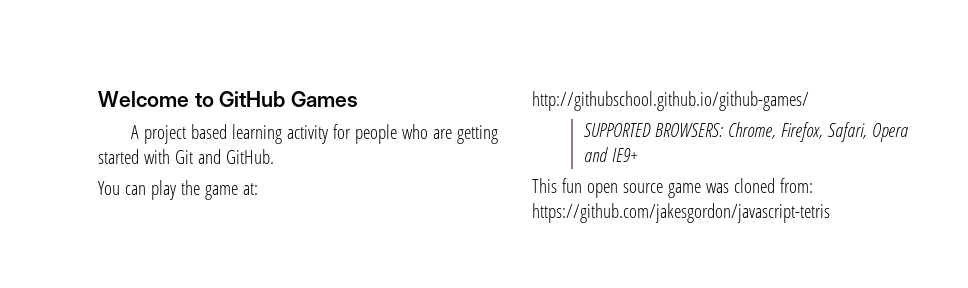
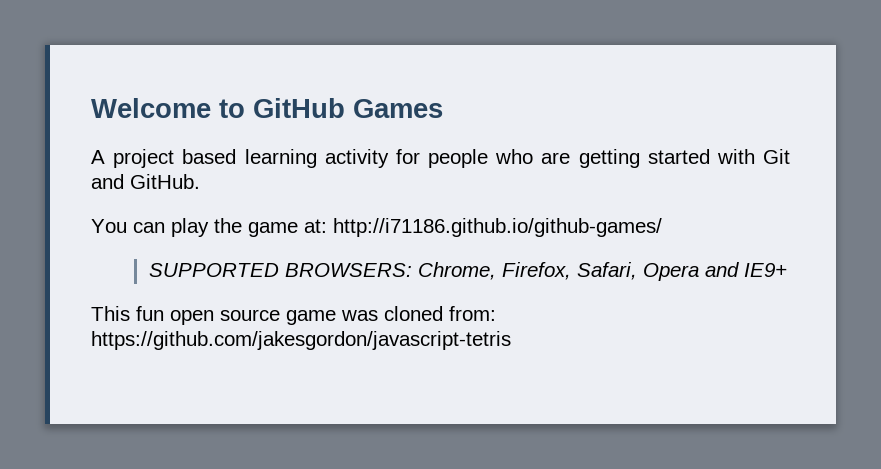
- You can play the game at: http://githubschool.github.io/github-games/
+ You can play the game at: http://i71186.github.io/github-games/

